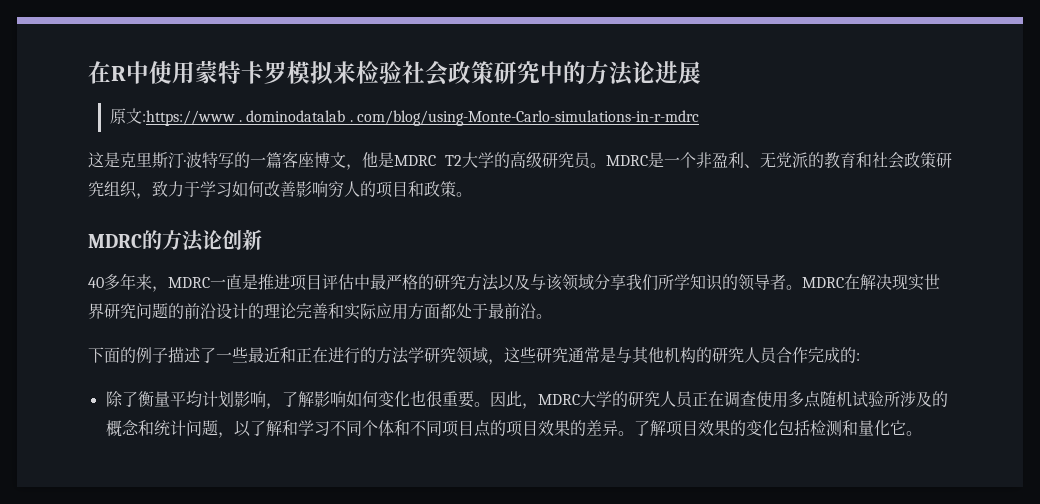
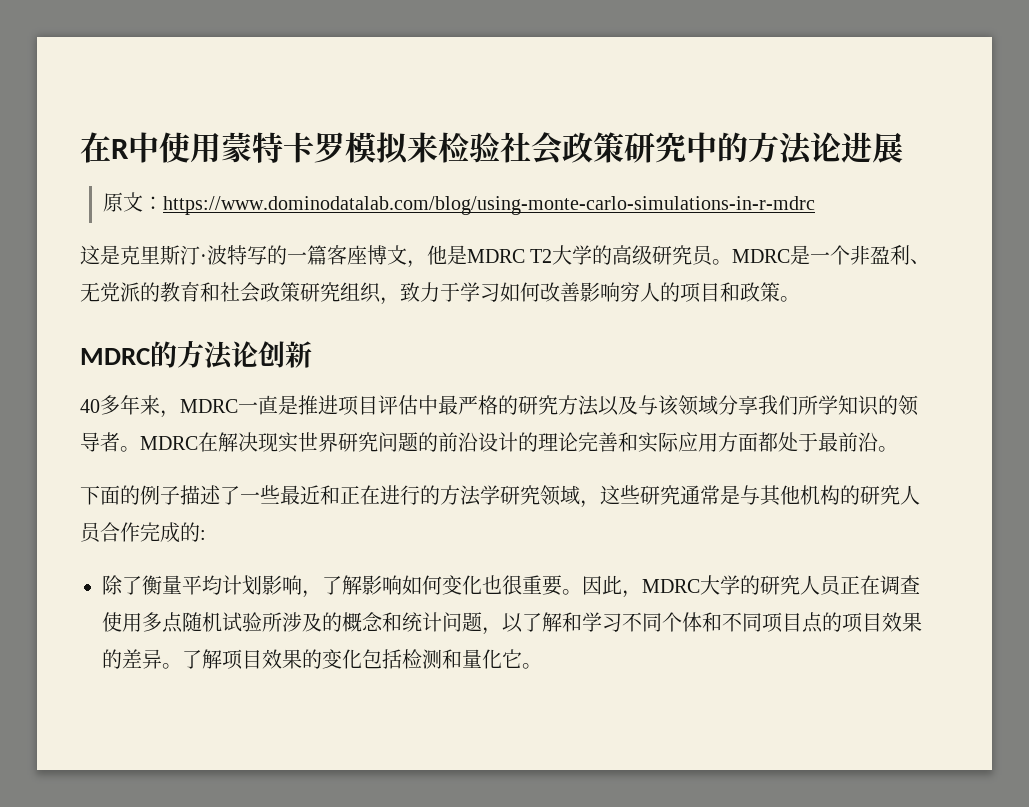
- 原文:https://www . dominodatalab . com/blog/using-Monte-Carlo-simulations-in-r-mdrc
+ 原文：https://www.dominodatalab.com/blog/using-monte-carlo-simulations-in-r-mdrc

